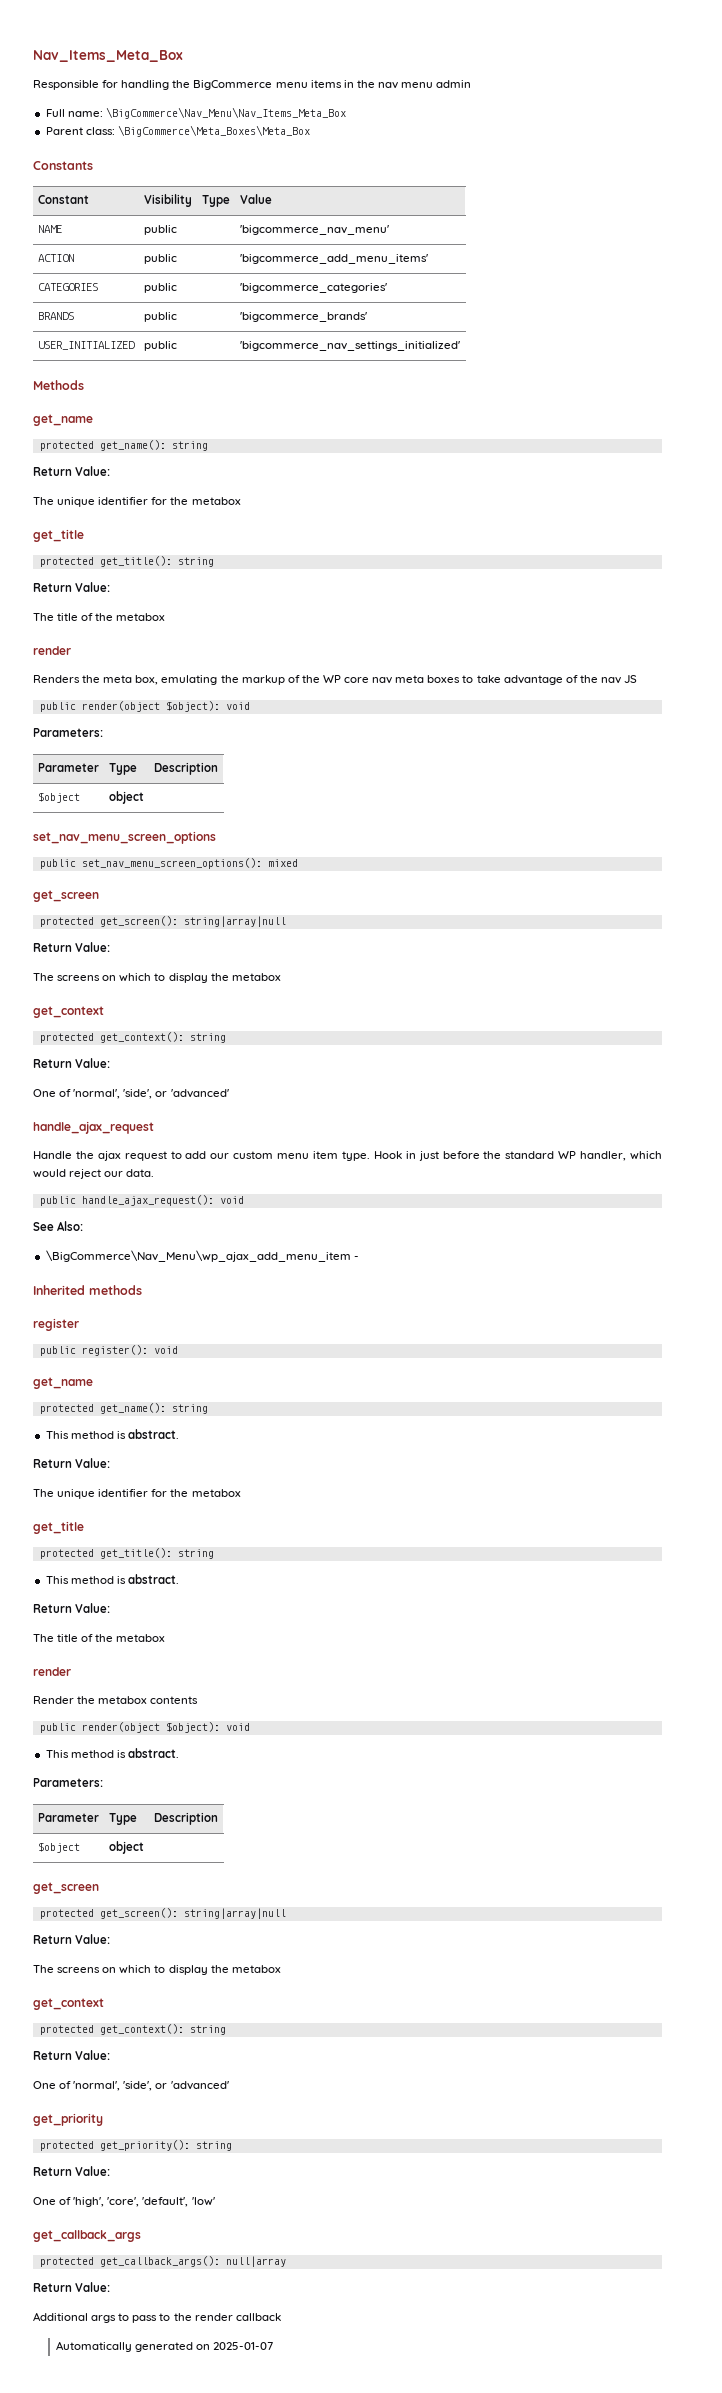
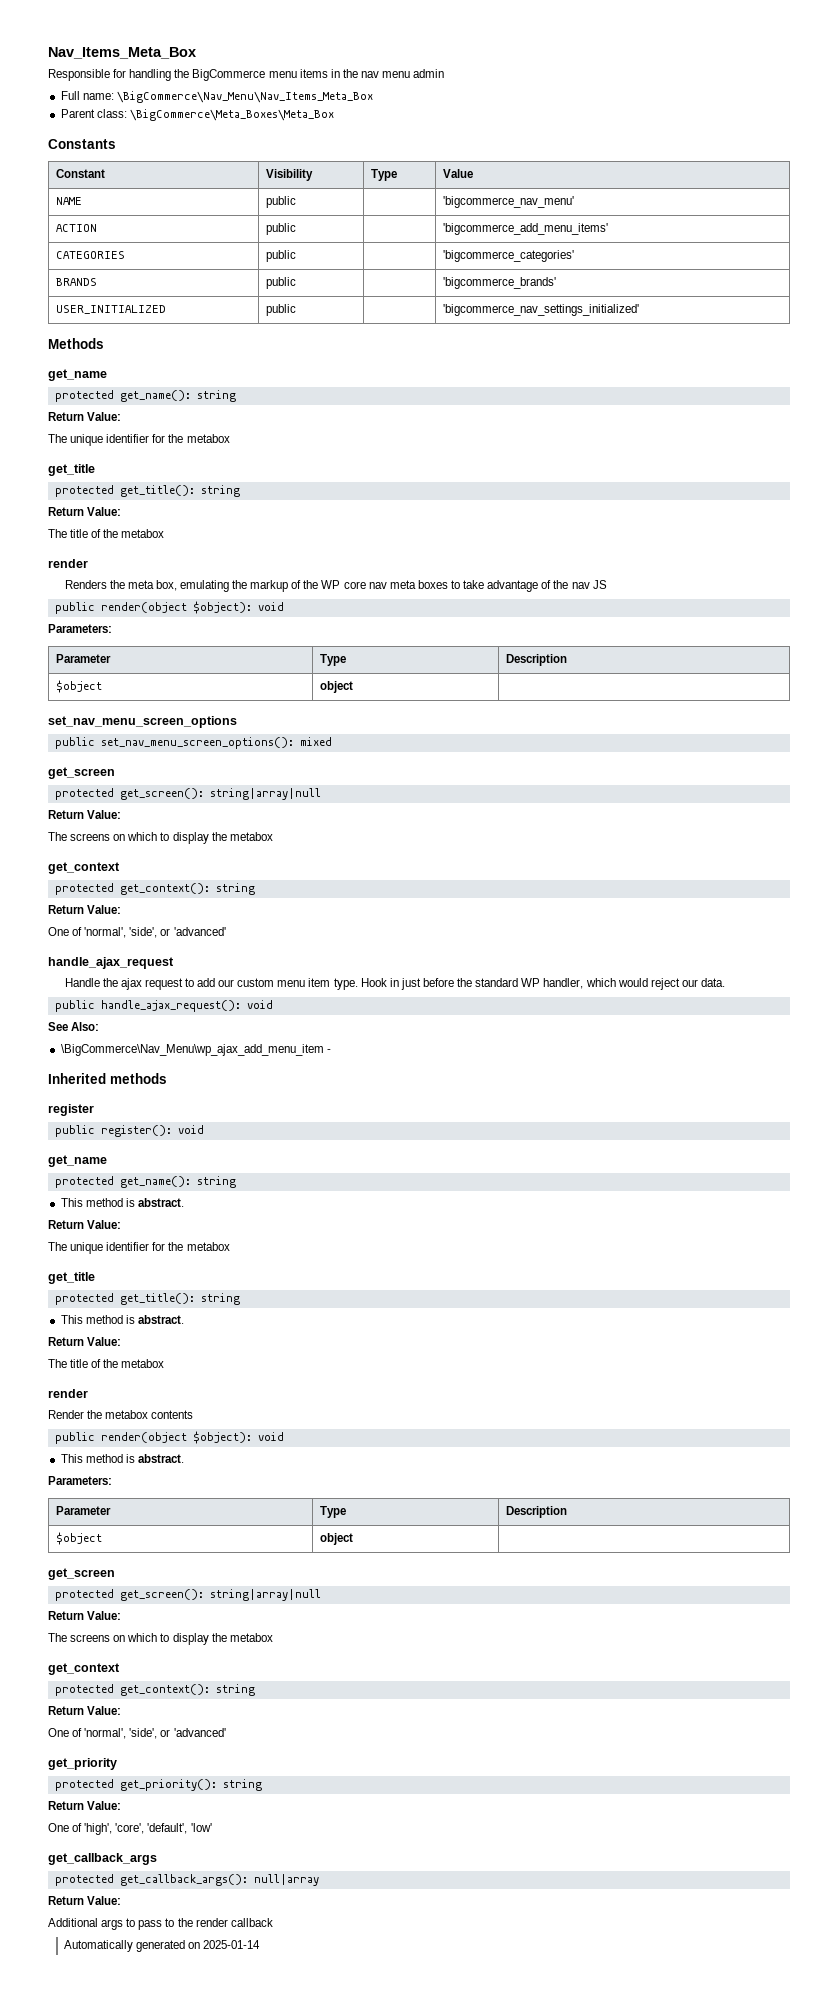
- Automatically generated on 2025-01-07
+ Automatically generated on 2025-01-14

